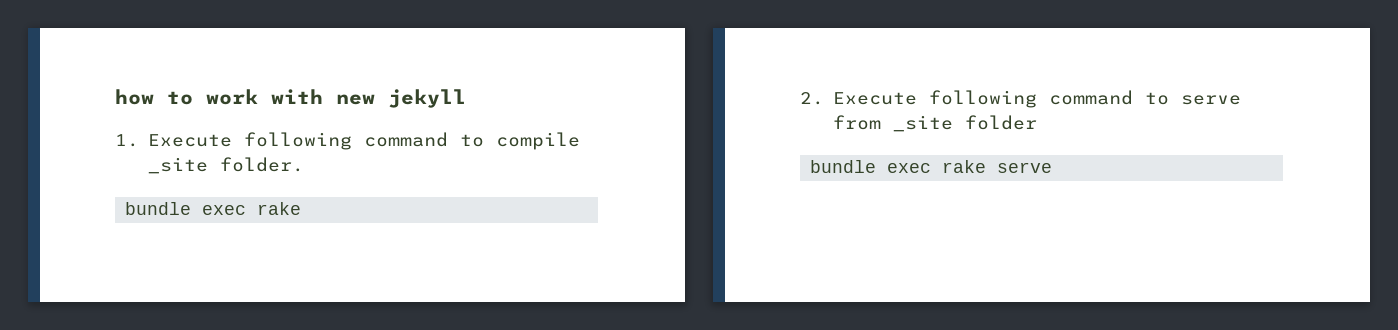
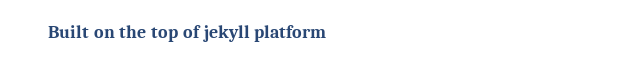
- how to work with new jekyll
- 1. Execute following command to compile _site folder.
- bundle exec rake
- 2. Execute following command to serve from _site folder
- bundle exec rake serve
+ Built on the top of jekyll platform

